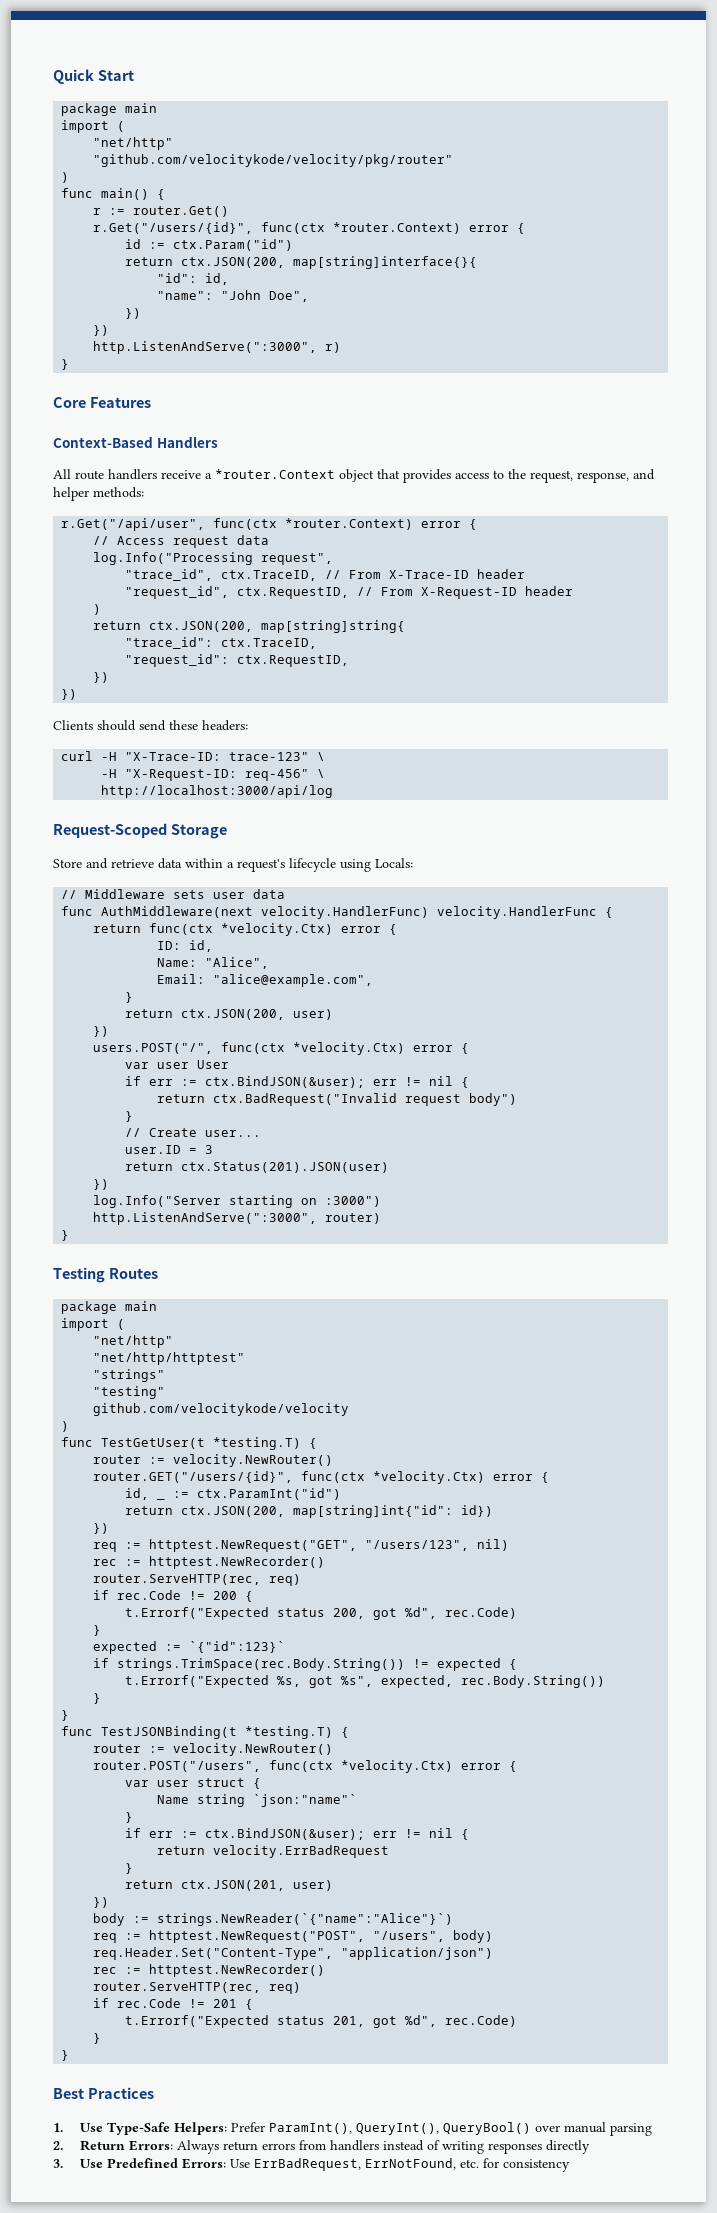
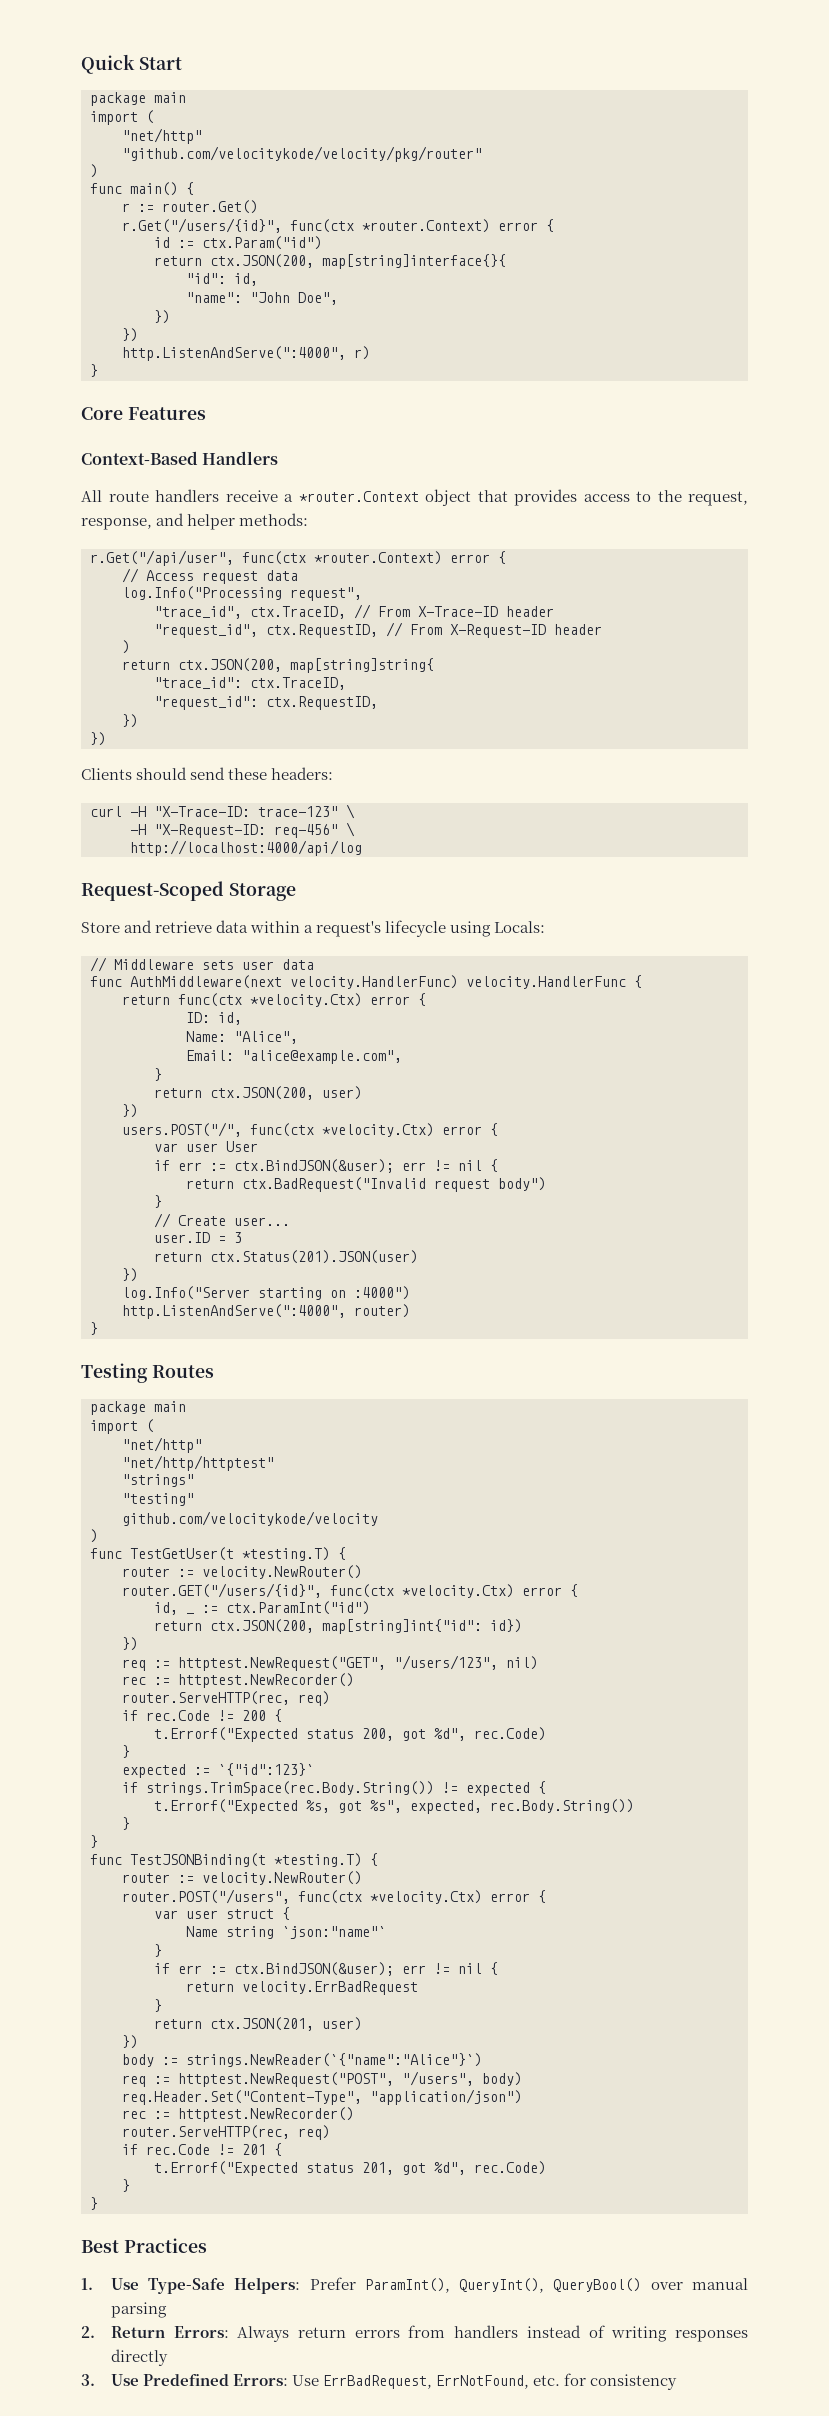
- http.ListenAndServe(":3000", r)
+ http.ListenAndServe(":4000", r)
- http://localhost:3000/api/log
+ http://localhost:4000/api/log
- log.Info("Server starting on :3000")
- http.ListenAndServe(":3000", router)
+ log.Info("Server starting on :4000")
+ http.ListenAndServe(":4000", router)

